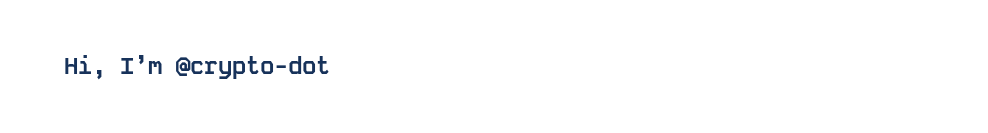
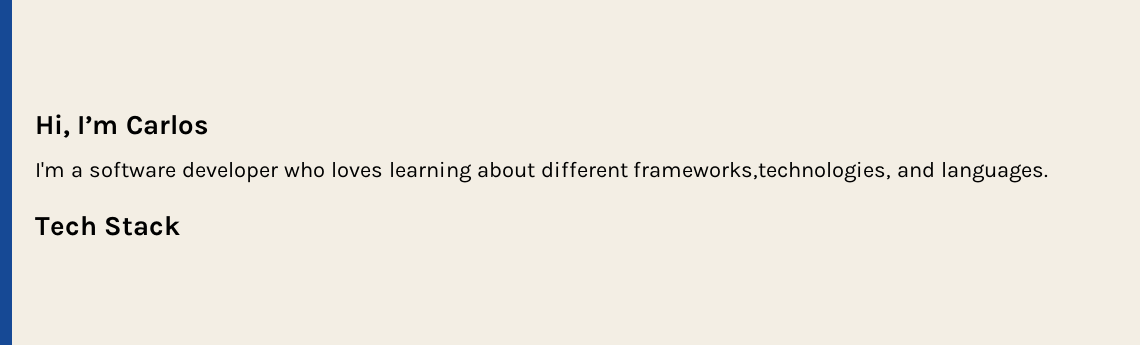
- Hi, I’m @crypto-dot
+ Hi, I’m Carlos
+ I'm a software developer who loves learning about different frameworks,technologies, and languages.
+ Tech Stack

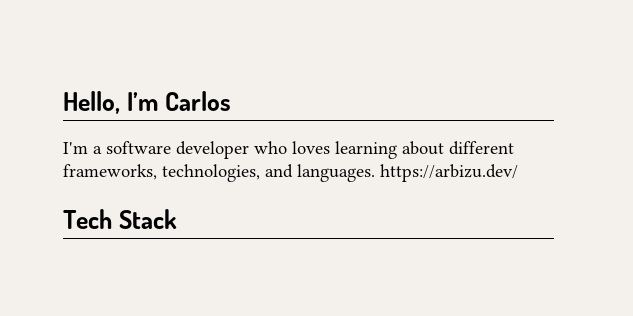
- Hi, I’m Carlos
+ Hello, I’m Carlos
- I'm a software developer who loves learning about different frameworks,technologies, and languages.
+ I'm a software developer who loves learning about different frameworks, technologies, and languages. https://arbizu.dev/

